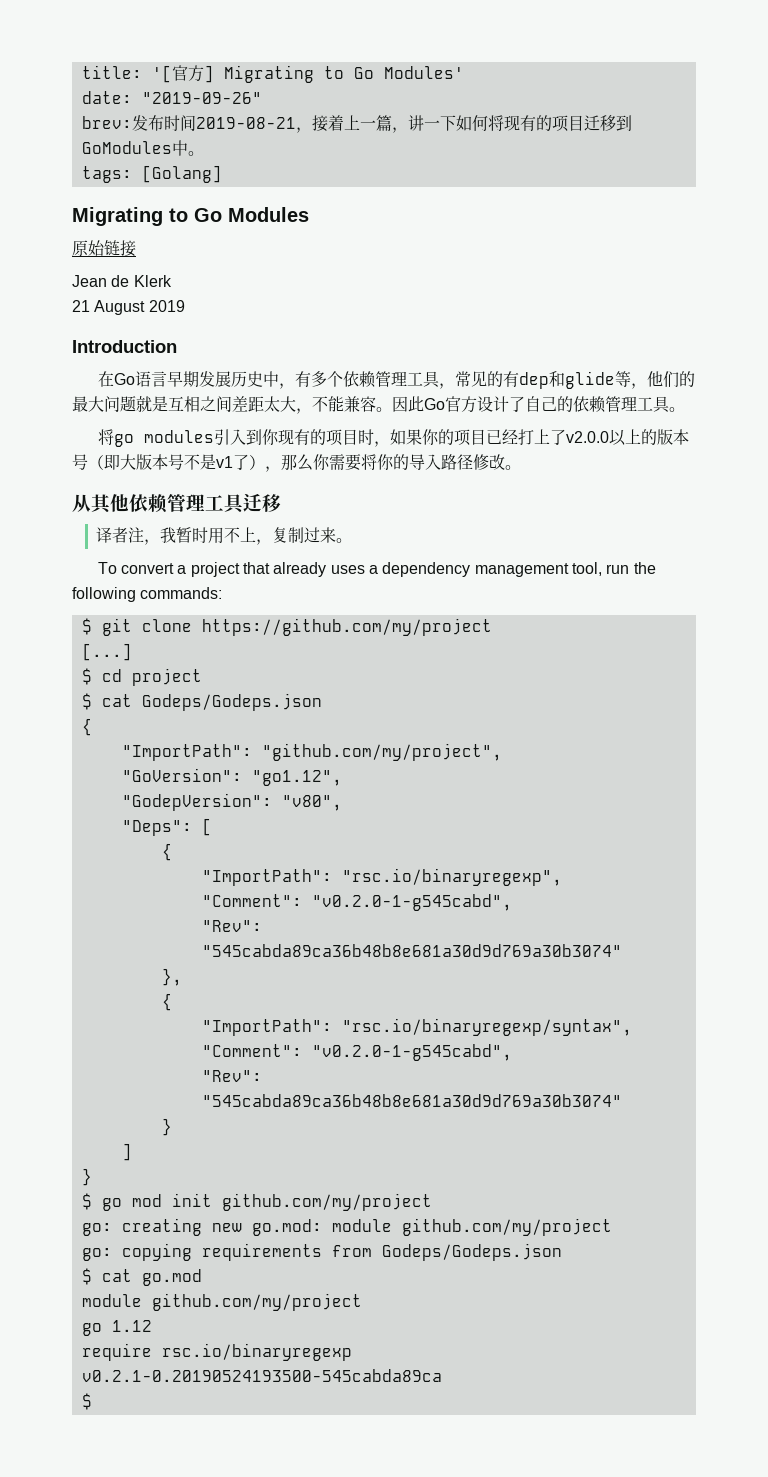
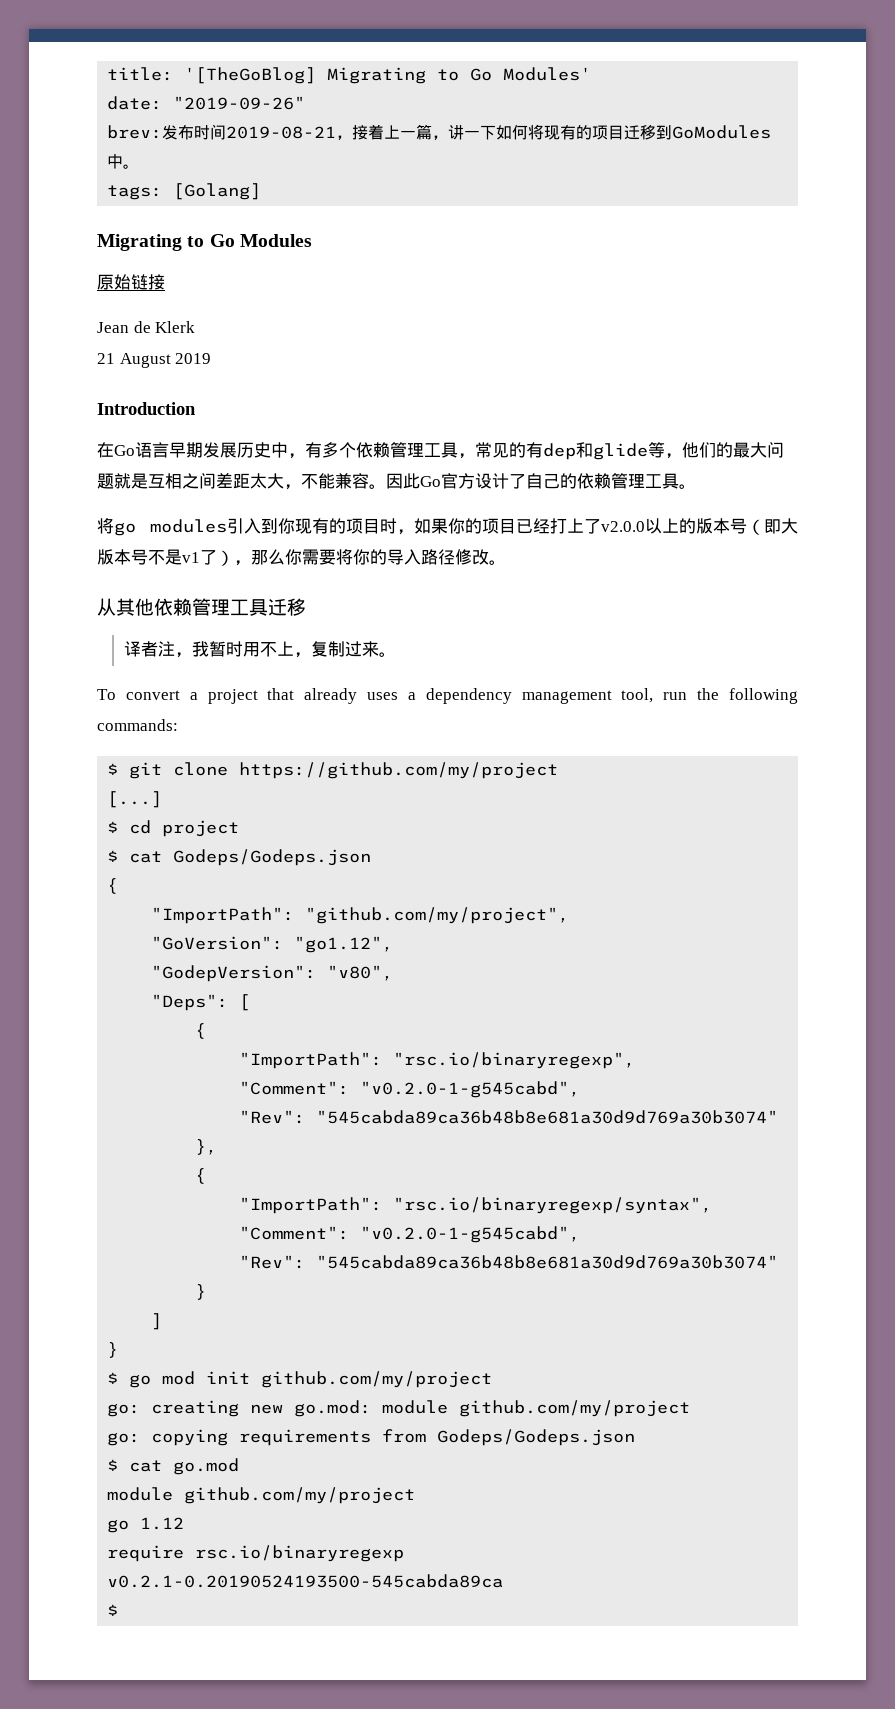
- title: '[官方] Migrating to Go Modules'
+ title: '[TheGoBlog] Migrating to Go Modules'

